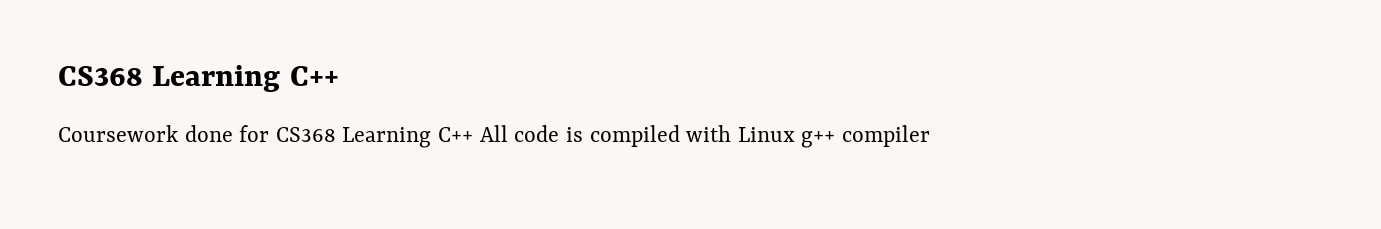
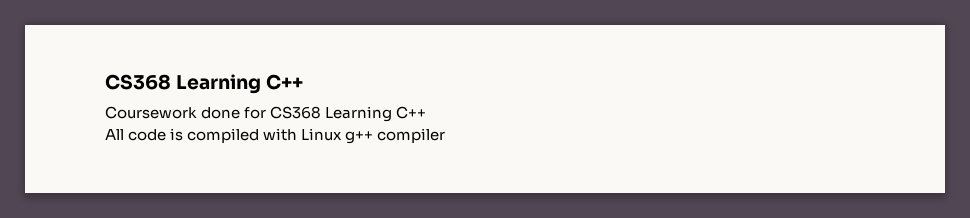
- Coursework done for CS368 Learning C++ All code is compiled with Linux g++ compiler
+ Coursework done for CS368 Learning C++
+ All code is compiled with Linux g++ compiler

